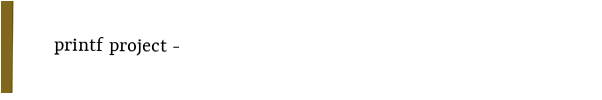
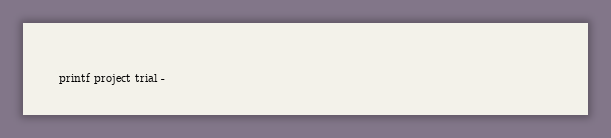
- printf project -
+ printf project trial -

